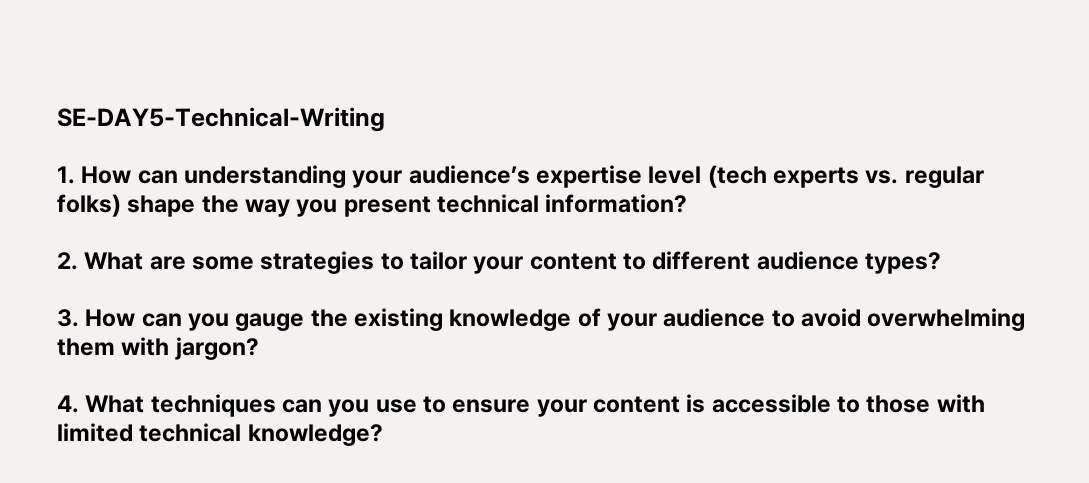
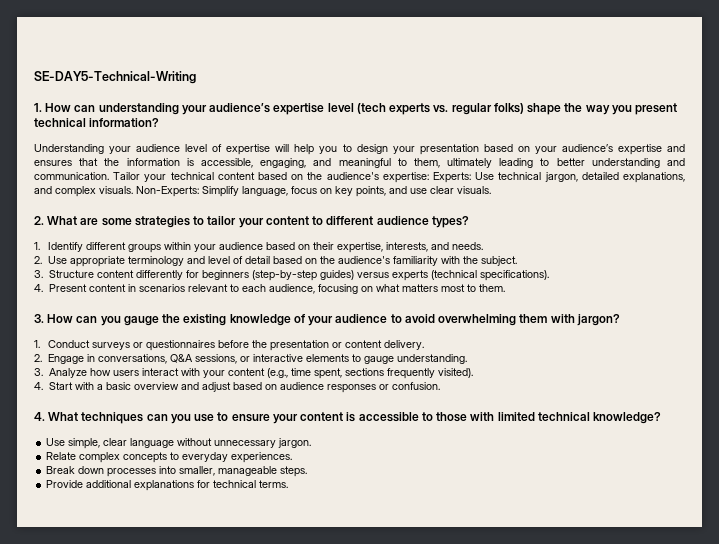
+ Understanding your audience level of expertise will help you to design your presentation based on your audience’s expertise and ensures that the information is accessible, engaging, and meaningful to them, ultimately leading to better understanding and communication. Tailor your technical content based on the audience's expertise: Experts: Use technical jargon, detailed explanations, and complex visuals. Non-Experts: Simplify language, focus on key points, and use clear visuals.
+ 1. Identify different groups within your audience based on their expertise, interests, and needs.
+ 2. Use appropriate terminology and level of detail based on the audience's familiarity with the subject.
+ 3. Structure content differently for beginners (step-by-step guides) versus experts (technical specifications).
+ 4. Present content in scenarios relevant to each audience, focusing on what matters most to them.
+ 1. Conduct surveys or questionnaires before the presentation or content delivery.
+ 2. Engage in conversations, Q&A sessions, or interactive elements to gauge understanding.
+ 3. Analyze how users interact with your content (e.g., time spent, sections frequently visited).
+ 4. Start with a basic overview and adjust based on audience responses or confusion.
+ Use simple, clear language without unnecessary jargon.
+ Relate complex concepts to everyday experiences.
+ Break down processes into smaller, manageable steps.
+ Provide additional explanations for technical terms.

